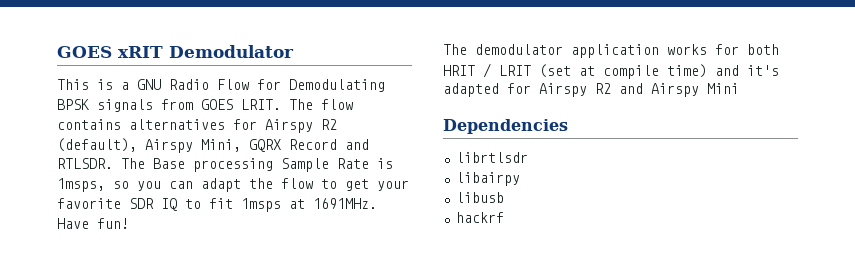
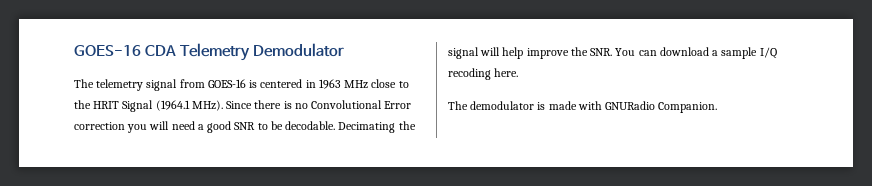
- GOES xRIT Demodulator
- This is a GNU Radio Flow for Demodulating BPSK signals from GOES LRIT. The flow contains alternatives for Airspy R2 (default), Airspy Mini, GQRX Record and RTLSDR. The Base processing Sample Rate is 1msps, so you can adapt the flow to get your favorite SDR IQ to fit 1msps at 1691MHz. Have fun!
- The demodulator application works for both HRIT / LRIT (set at compile time) and it's adapted for Airspy R2 and Airspy Mini
- Dependencies
- librtlsdr
- libairpy
- libusb
- hackrf
+ GOES-16 CDA Telemetry Demodulator
+ The telemetry signal from GOES-16 is centered in 1963 MHz close to the HRIT Signal (1964.1 MHz). Since there is no Convolutional Error correction you will need a good SNR to be decodable. Decimating the signal will help improve the SNR. You can download a sample I/Q recoding here.
+ The demodulator is made with GNURadio Companion.

